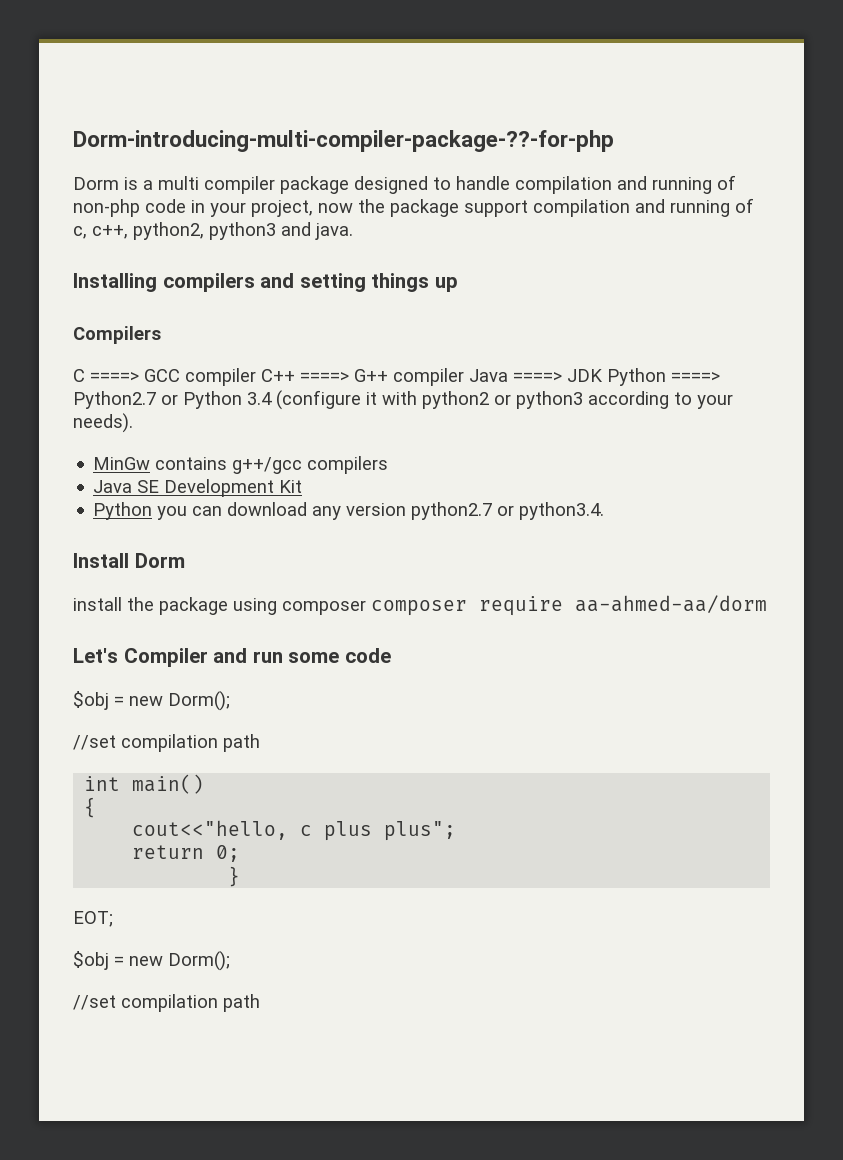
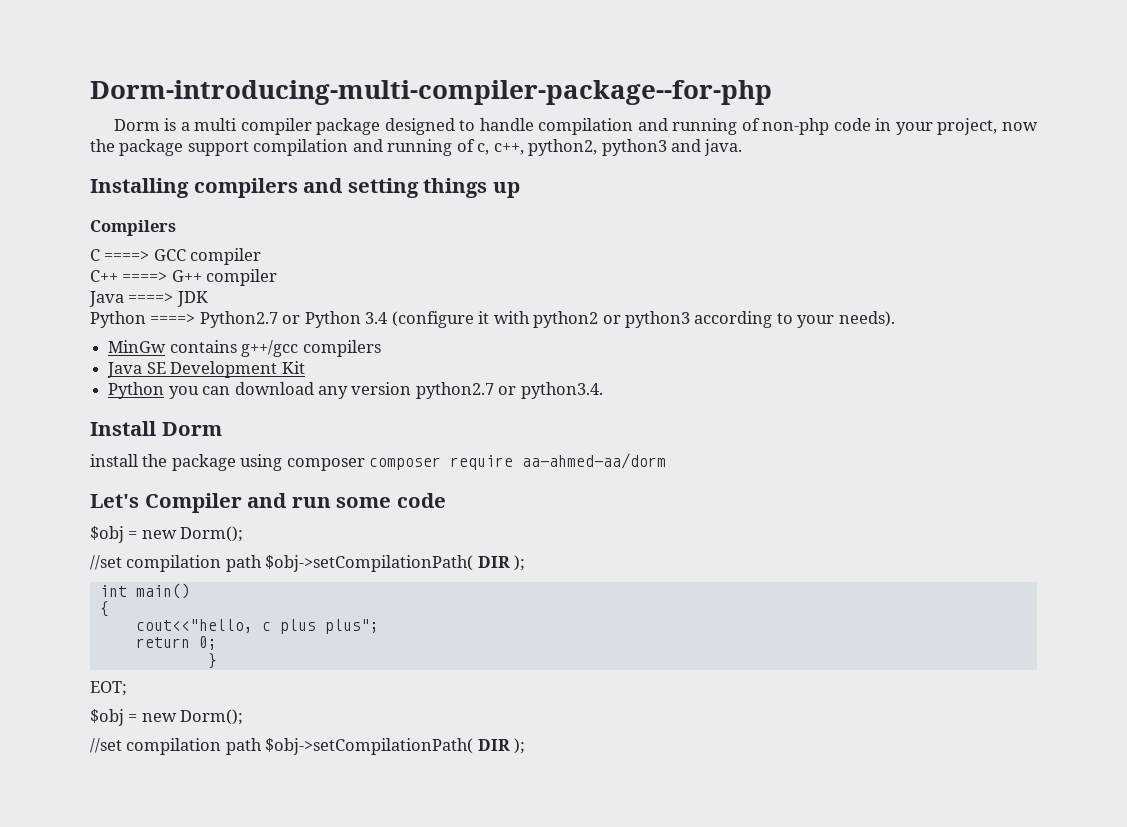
- Dorm-introducing-multi-compiler-package-??-for-php
+ Dorm-introducing-multi-compiler-package--for-php
- C ====> GCC compiler C++ ====> G++ compiler Java ====> JDK Python ====> Python2.7 or Python 3.4 (configure it with python2 or python3 according to your needs).
+ C ====> GCC compiler
+ C++ ====> G++ compiler
+ Java ====> JDK
+ Python ====> Python2.7 or Python 3.4 (configure it with python2 or python3 according to your needs).
  Let's Compiler and run some code
  $obj = new Dorm();
- //set compilation path
+ //set compilation path $obj->setCompilationPath( DIR );
  EOT;
  $obj = new Dorm();
- //set compilation path
+ //set compilation path $obj->setCompilationPath( DIR );

